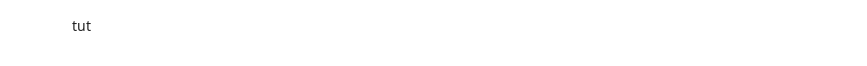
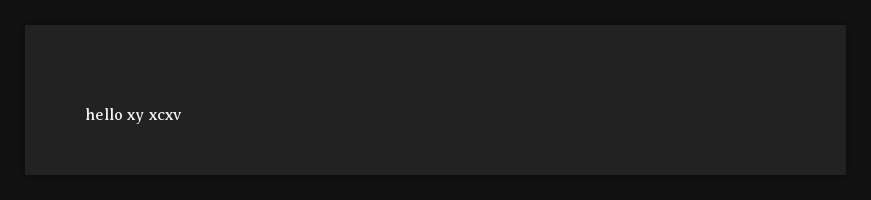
- tut
+ hello xy xcxv

